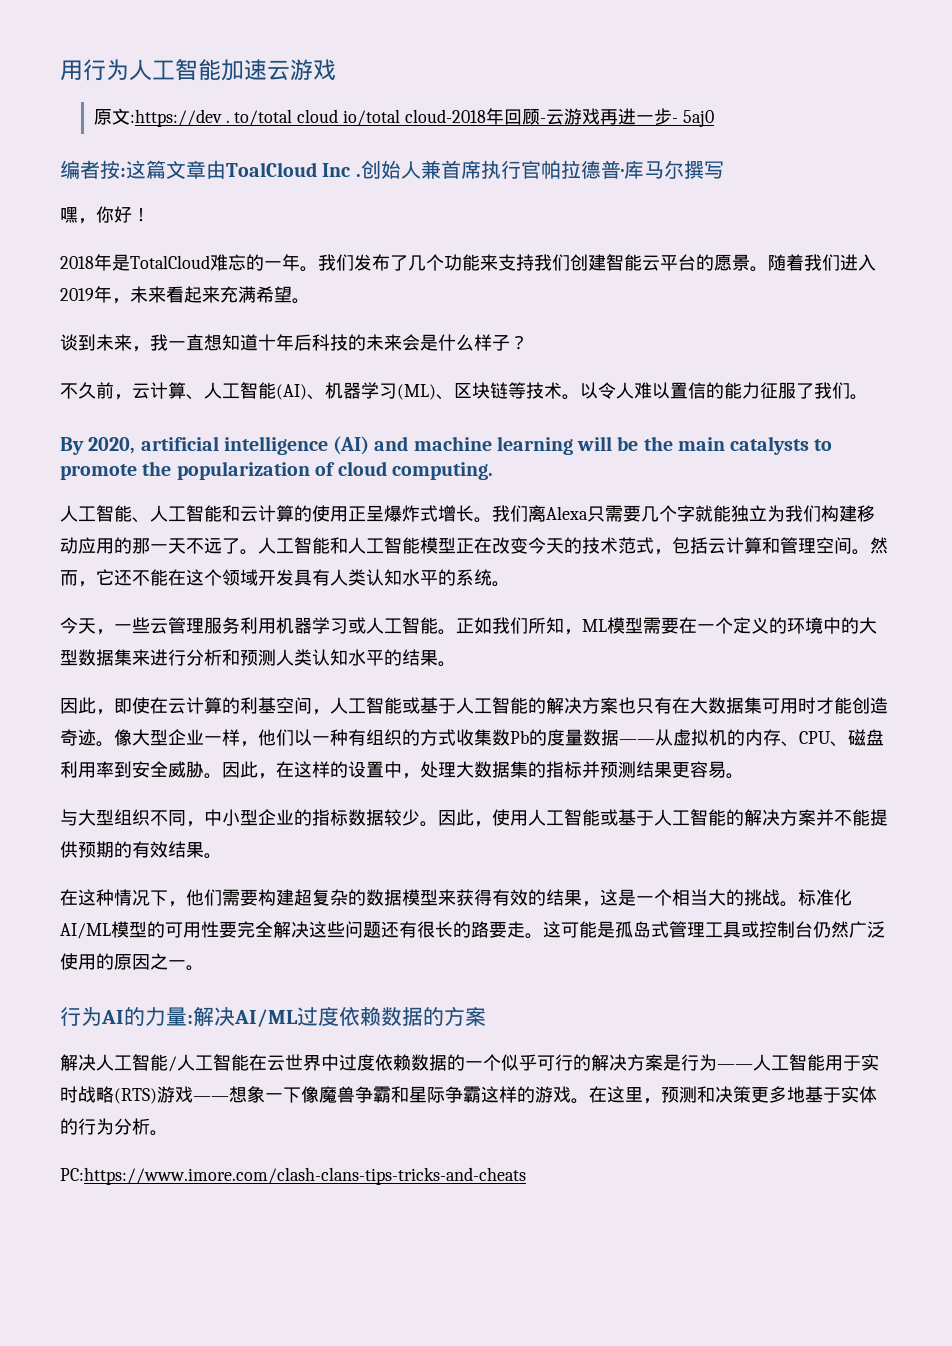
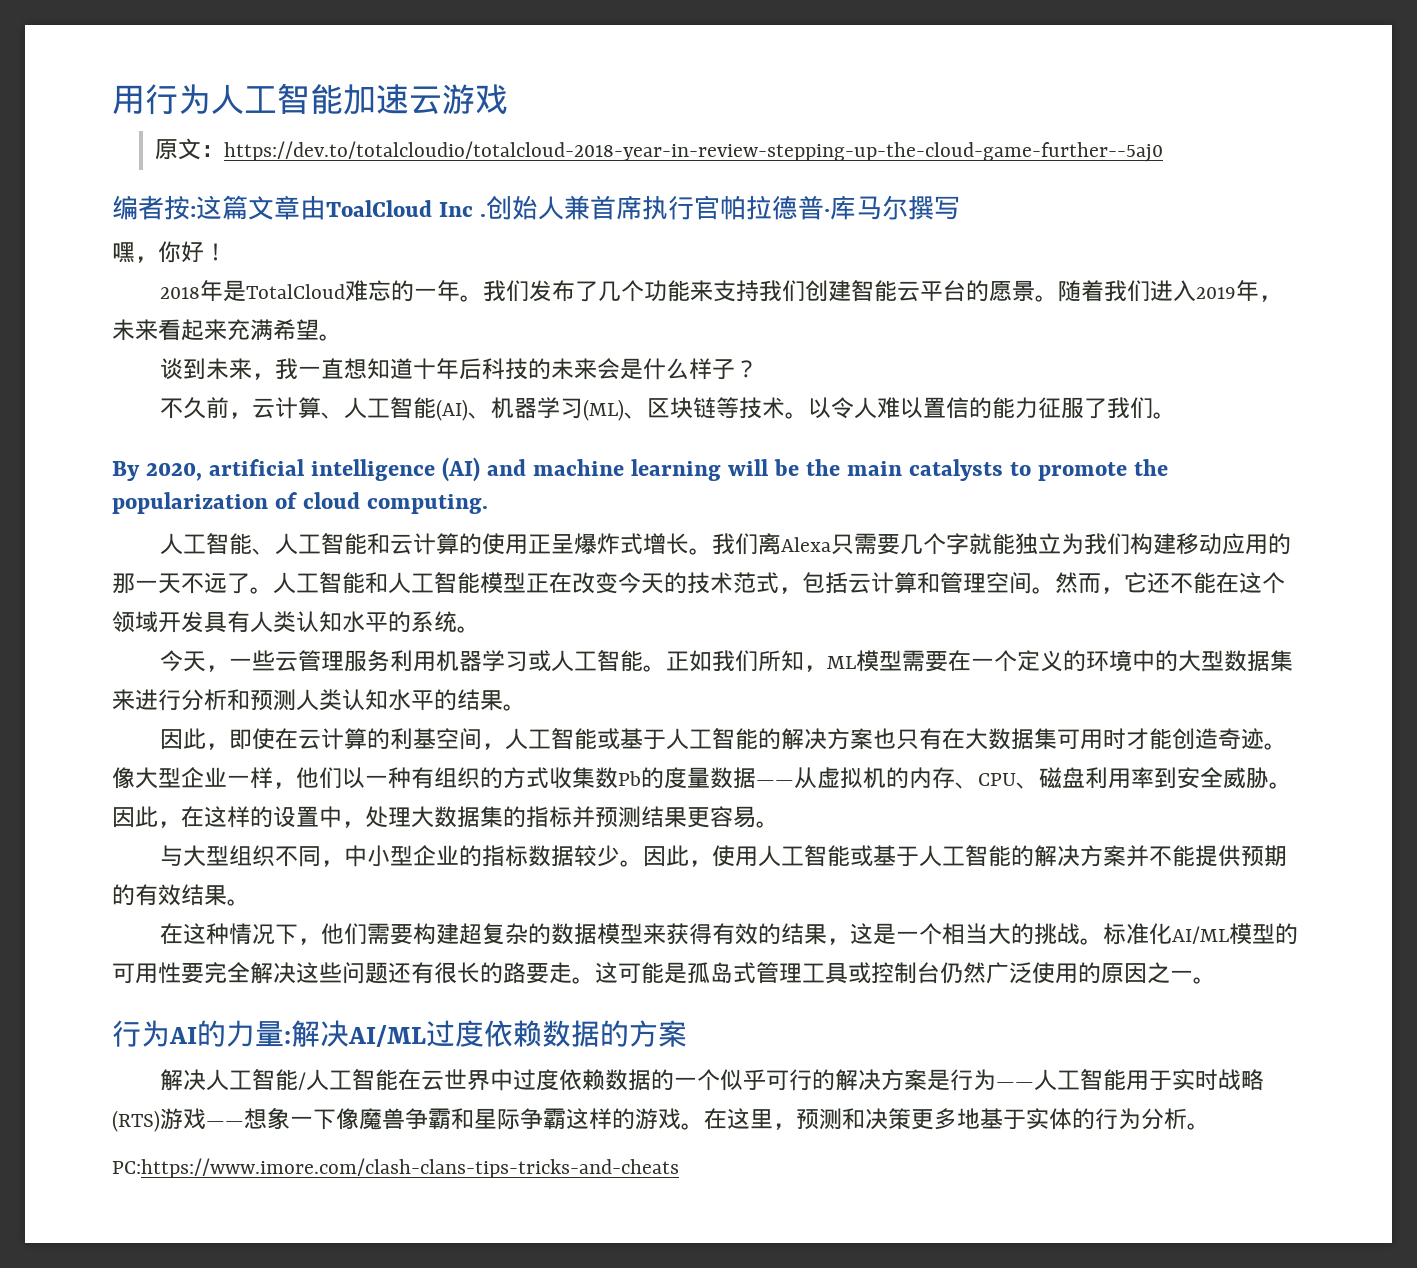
- 原文:https://dev . to/total cloud io/total cloud-2018年回顾-云游戏再进一步- 5aj0
+ 原文：https://dev.to/totalcloudio/totalcloud-2018-year-in-review-stepping-up-the-cloud-game-further--5aj0

